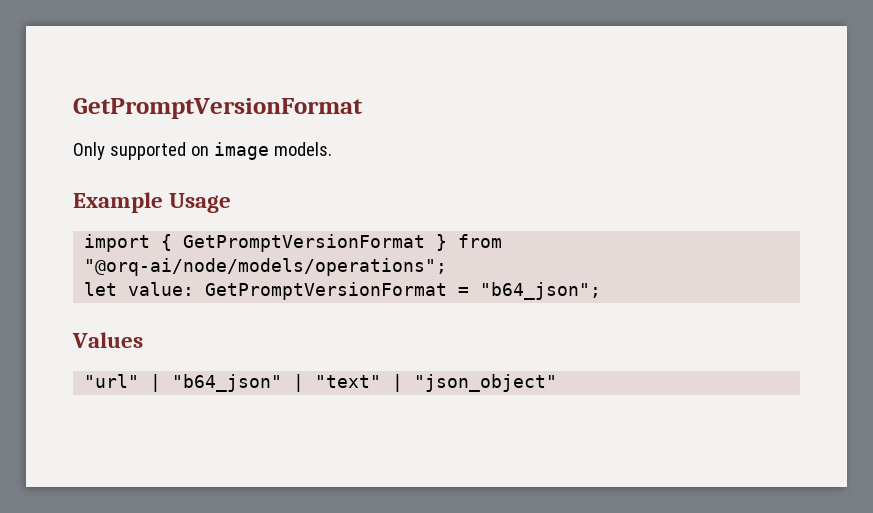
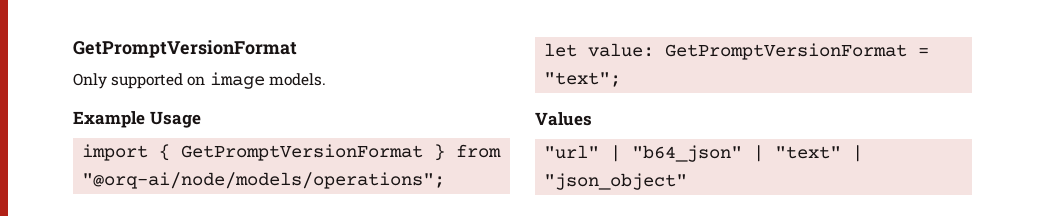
- let value: GetPromptVersionFormat = "b64_json";
+ let value: GetPromptVersionFormat = "text";

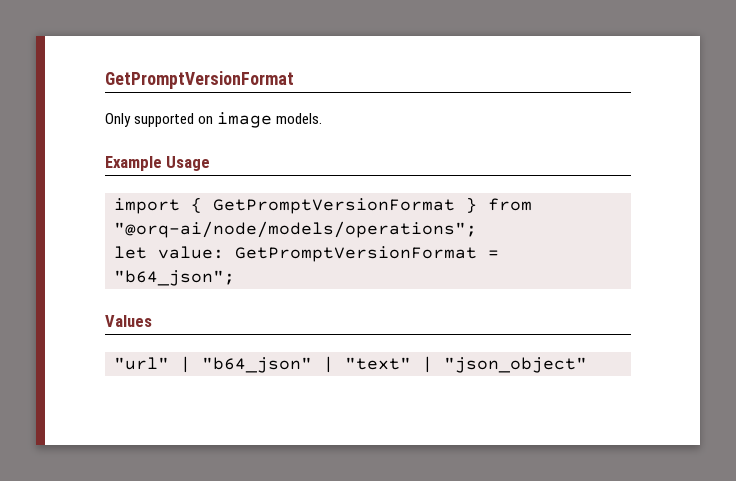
- let value: GetPromptVersionFormat = "text";
+ let value: GetPromptVersionFormat = "b64_json";

